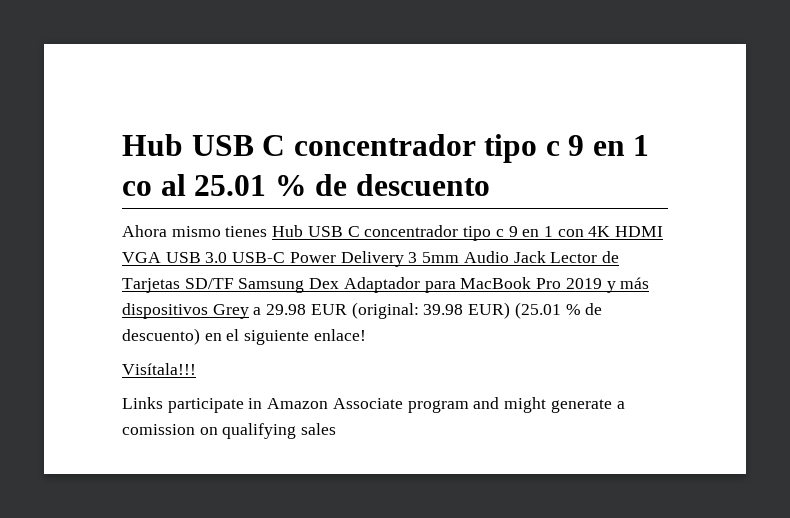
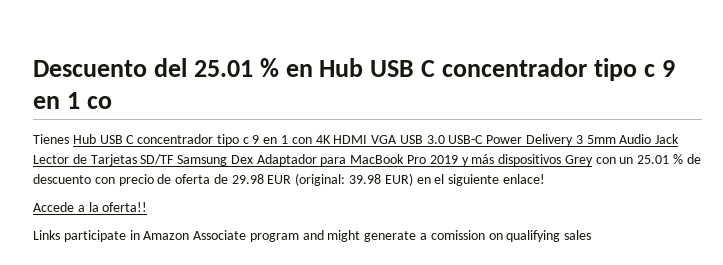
- Hub USB C concentrador tipo c 9 en 1 co al 25.01 % de descuento
- Ahora mismo tienes Hub USB C concentrador tipo c 9 en 1 con 4K HDMI VGA USB 3.0 USB-C Power Delivery 3 5mm Audio Jack Lector de Tarjetas SD/TF Samsung Dex Adaptador para MacBook Pro 2019 y más dispositivos Grey a 29.98 EUR (original: 39.98 EUR) (25.01 % de descuento) en el siguiente enlace!
+ Descuento del 25.01 % en Hub USB C concentrador tipo c 9 en 1 co
+ Tienes Hub USB C concentrador tipo c 9 en 1 con 4K HDMI VGA USB 3.0 USB-C Power Delivery 3 5mm Audio Jack Lector de Tarjetas SD/TF Samsung Dex Adaptador para MacBook Pro 2019 y más dispositivos Grey con un 25.01 % de descuento con precio de oferta de 29.98 EUR (original: 39.98 EUR) en el siguiente enlace!
- Visítala!!!
+ Accede a la oferta!!

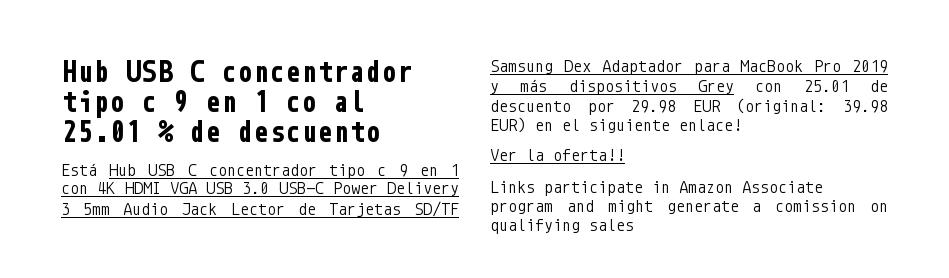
- Descuento del 25.01 % en Hub USB C concentrador tipo c 9 en 1 co
- Tienes Hub USB C concentrador tipo c 9 en 1 con 4K HDMI VGA USB 3.0 USB-C Power Delivery 3 5mm Audio Jack Lector de Tarjetas SD/TF Samsung Dex Adaptador para MacBook Pro 2019 y más dispositivos Grey con un 25.01 % de descuento con precio de oferta de 29.98 EUR (original: 39.98 EUR) en el siguiente enlace!
+ Hub USB C concentrador tipo c 9 en 1 co al 25.01 % de descuento
+ Está Hub USB C concentrador tipo c 9 en 1 con 4K HDMI VGA USB 3.0 USB-C Power Delivery 3 5mm Audio Jack Lector de Tarjetas SD/TF Samsung Dex Adaptador para MacBook Pro 2019 y más dispositivos Grey con 25.01 de descuento por 29.98 EUR (original: 39.98 EUR) en el siguiente enlace!
- Accede a la oferta!!
+ Ver la oferta!!

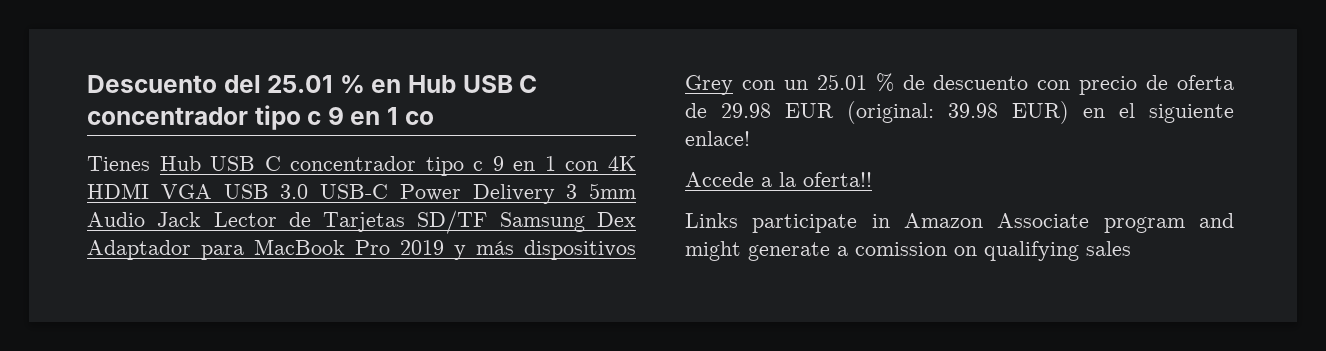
- Hub USB C concentrador tipo c 9 en 1 co al 25.01 % de descuento
- Está Hub USB C concentrador tipo c 9 en 1 con 4K HDMI VGA USB 3.0 USB-C Power Delivery 3 5mm Audio Jack Lector de Tarjetas SD/TF Samsung Dex Adaptador para MacBook Pro 2019 y más dispositivos Grey con 25.01 de descuento por 29.98 EUR (original: 39.98 EUR) en el siguiente enlace!
+ Descuento del 25.01 % en Hub USB C concentrador tipo c 9 en 1 co
+ Tienes Hub USB C concentrador tipo c 9 en 1 con 4K HDMI VGA USB 3.0 USB-C Power Delivery 3 5mm Audio Jack Lector de Tarjetas SD/TF Samsung Dex Adaptador para MacBook Pro 2019 y más dispositivos Grey con un 25.01 % de descuento con precio de oferta de 29.98 EUR (original: 39.98 EUR) en el siguiente enlace!
- Ver la oferta!!
+ Accede a la oferta!!

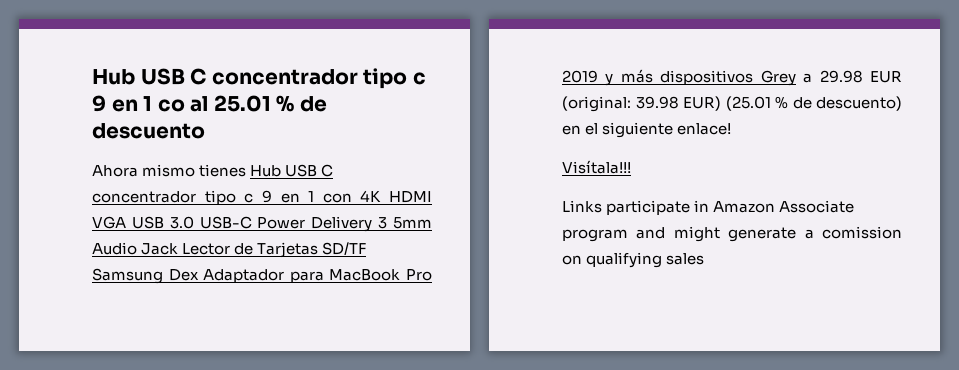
- Descuento del 25.01 % en Hub USB C concentrador tipo c 9 en 1 co
- Tienes Hub USB C concentrador tipo c 9 en 1 con 4K HDMI VGA USB 3.0 USB-C Power Delivery 3 5mm Audio Jack Lector de Tarjetas SD/TF Samsung Dex Adaptador para MacBook Pro 2019 y más dispositivos Grey con un 25.01 % de descuento con precio de oferta de 29.98 EUR (original: 39.98 EUR) en el siguiente enlace!
+ Hub USB C concentrador tipo c 9 en 1 co al 25.01 % de descuento
+ Ahora mismo tienes Hub USB C concentrador tipo c 9 en 1 con 4K HDMI VGA USB 3.0 USB-C Power Delivery 3 5mm Audio Jack Lector de Tarjetas SD/TF Samsung Dex Adaptador para MacBook Pro 2019 y más dispositivos Grey a 29.98 EUR (original: 39.98 EUR) (25.01 % de descuento) en el siguiente enlace!
- Accede a la oferta!!
+ Visítala!!!

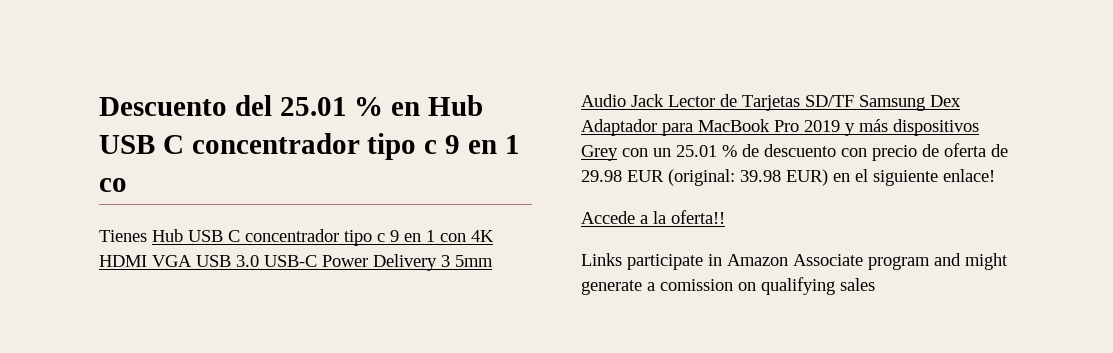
- Hub USB C concentrador tipo c 9 en 1 co al 25.01 % de descuento
- Ahora mismo tienes Hub USB C concentrador tipo c 9 en 1 con 4K HDMI VGA USB 3.0 USB-C Power Delivery 3 5mm Audio Jack Lector de Tarjetas SD/TF Samsung Dex Adaptador para MacBook Pro 2019 y más dispositivos Grey a 29.98 EUR (original: 39.98 EUR) (25.01 % de descuento) en el siguiente enlace!
+ Descuento del 25.01 % en Hub USB C concentrador tipo c 9 en 1 co
+ Tienes Hub USB C concentrador tipo c 9 en 1 con 4K HDMI VGA USB 3.0 USB-C Power Delivery 3 5mm Audio Jack Lector de Tarjetas SD/TF Samsung Dex Adaptador para MacBook Pro 2019 y más dispositivos Grey con un 25.01 % de descuento con precio de oferta de 29.98 EUR (original: 39.98 EUR) en el siguiente enlace!
- Visítala!!!
+ Accede a la oferta!!

